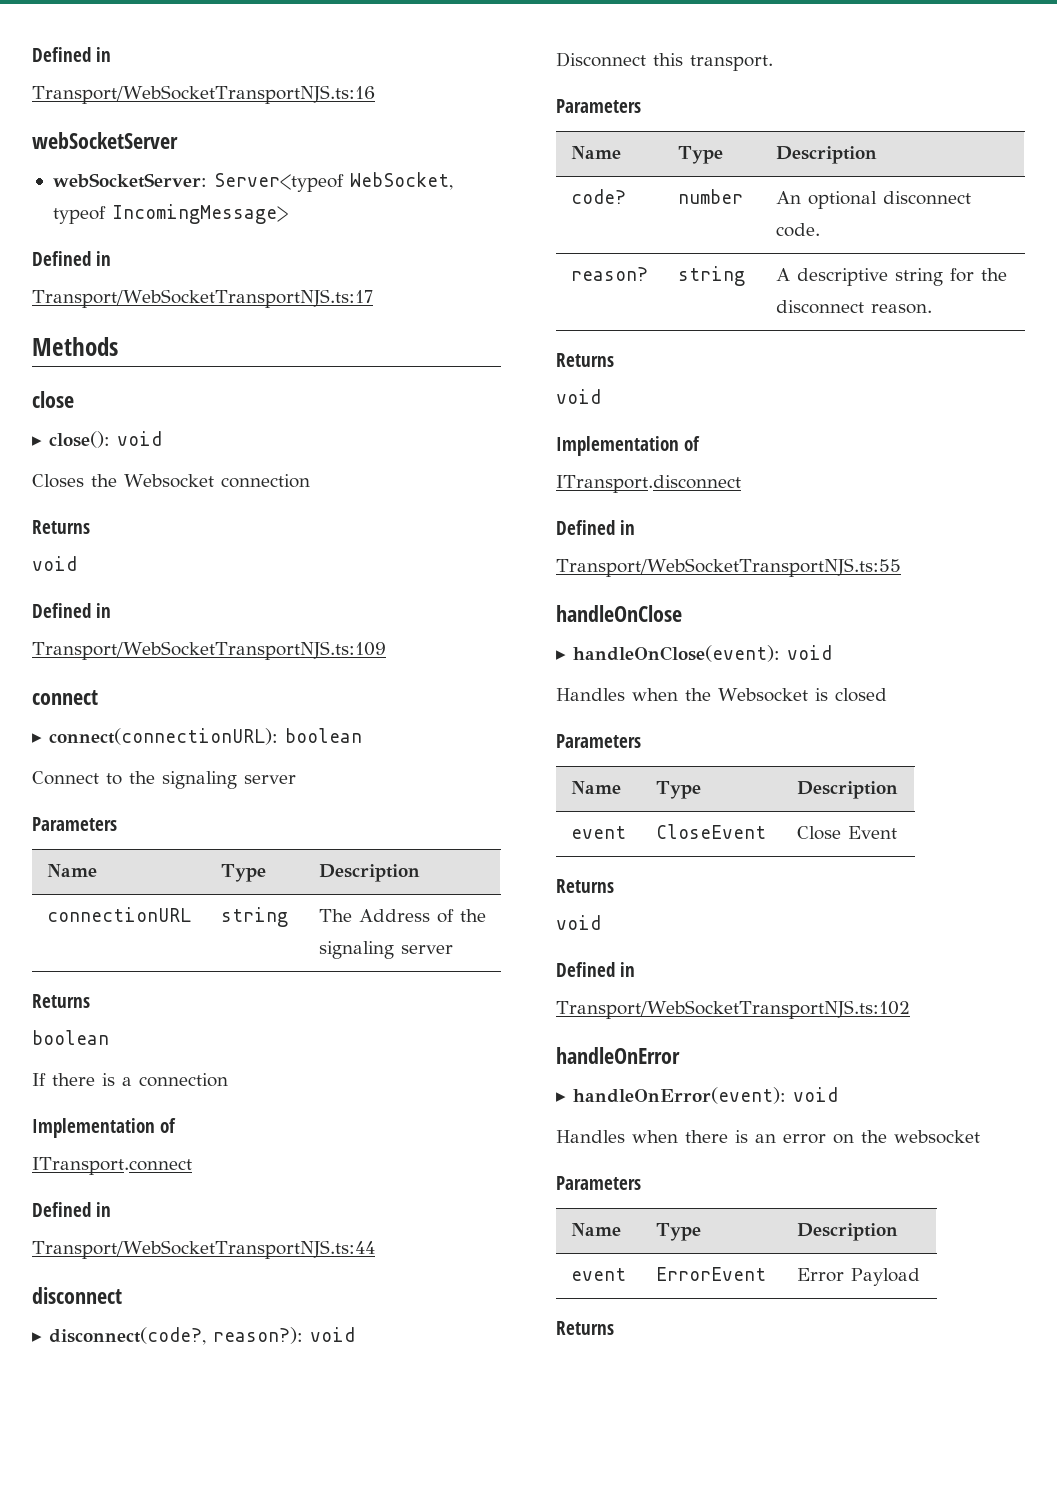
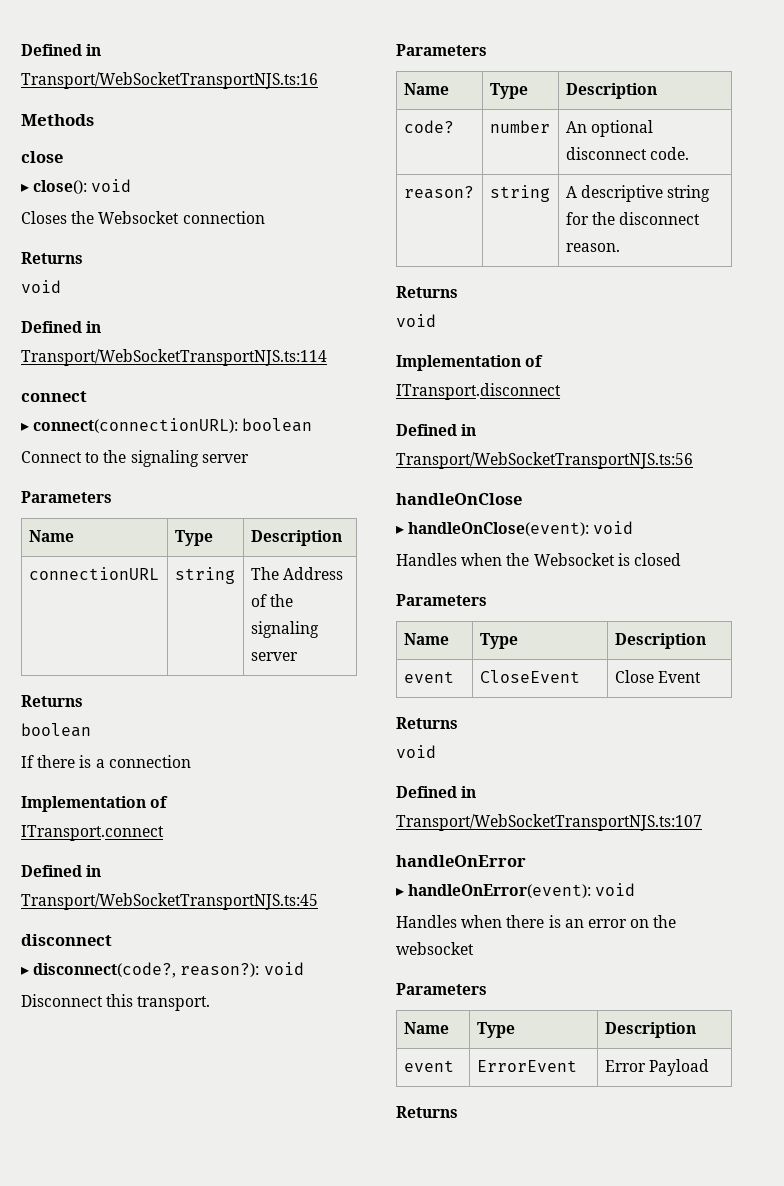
- webSocketServer
- webSocketServer: Server<typeof WebSocket, typeof IncomingMessage>
- Defined in
- Transport/WebSocketTransportNJS.ts:17
- Transport/WebSocketTransportNJS.ts:109
+ Transport/WebSocketTransportNJS.ts:114
- Transport/WebSocketTransportNJS.ts:44
+ Transport/WebSocketTransportNJS.ts:45
- Transport/WebSocketTransportNJS.ts:55
+ Transport/WebSocketTransportNJS.ts:56
- Transport/WebSocketTransportNJS.ts:102
+ Transport/WebSocketTransportNJS.ts:107

